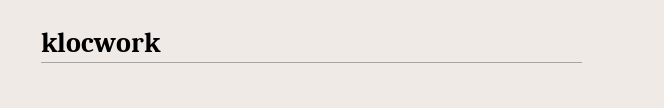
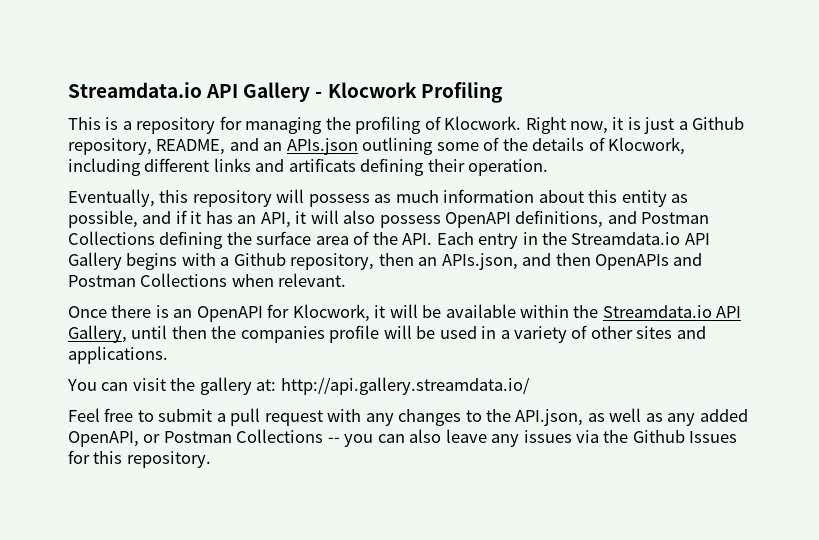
- klocwork
+ Streamdata.io API Gallery - Klocwork Profiling
+ This is a repository for managing the profiling of Klocwork. Right now, it is just a Github repository, README, and an APIs.json outlining some of the details of Klocwork, including different links and artificats defining their operation.
+ Eventually, this repository will possess as much information about this entity as possible, and if it has an API, it will also possess OpenAPI definitions, and Postman Collections defining the surface area of the API. Each entry in the Streamdata.io API Gallery begins with a Github repository, then an APIs.json, and then OpenAPIs and Postman Collections when relevant.
+ Once there is an OpenAPI for Klocwork, it will be available within the Streamdata.io API Gallery, until then the companies profile will be used in a variety of other sites and applications.
+ You can visit the gallery at: http://api.gallery.streamdata.io/
+ Feel free to submit a pull request with any changes to the API.json, as well as any added OpenAPI, or Postman Collections -- you can also leave any issues via the Github Issues for this repository.

